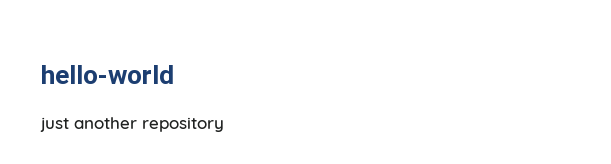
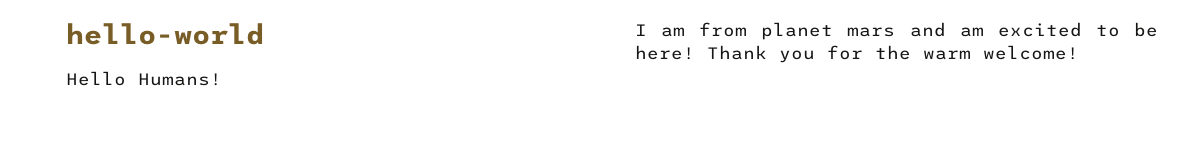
- just another repository
+ Hello Humans!
+ I am from planet mars and am excited to be here! Thank you for the warm welcome!

